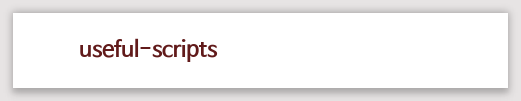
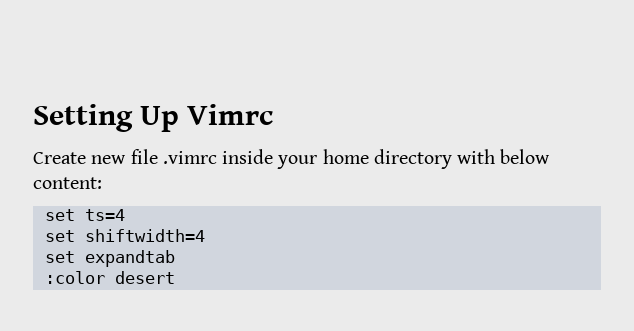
- useful-scripts
+ Setting Up Vimrc
+ Create new file .vimrc inside your home directory with below content:
+ set ts=4
+ set shiftwidth=4
+ set expandtab
+ :color desert

